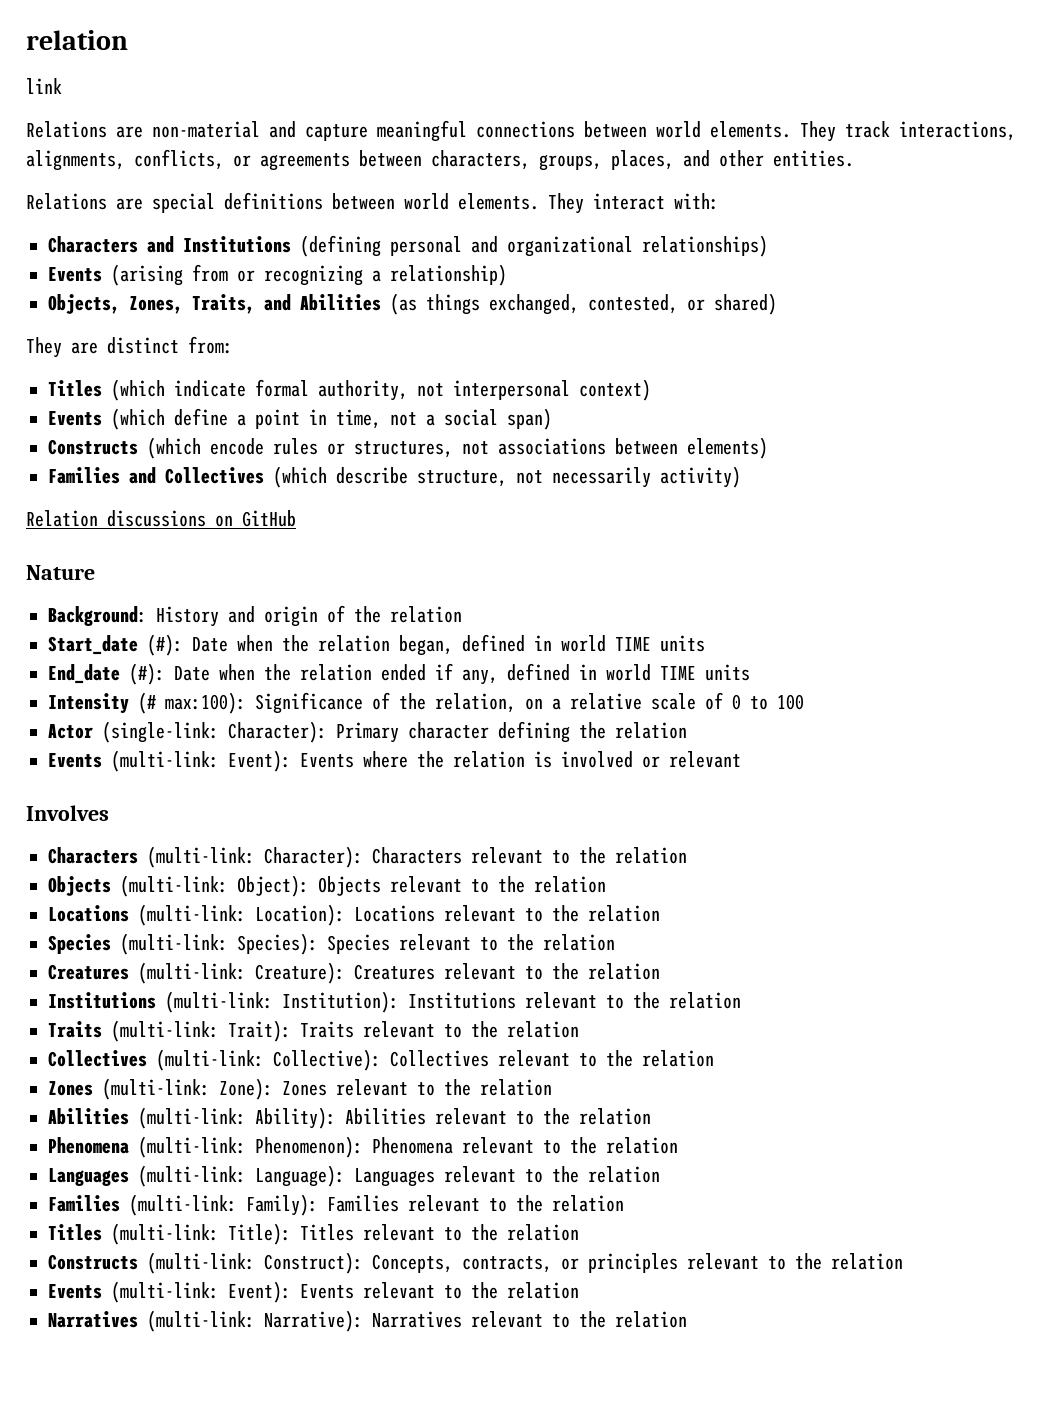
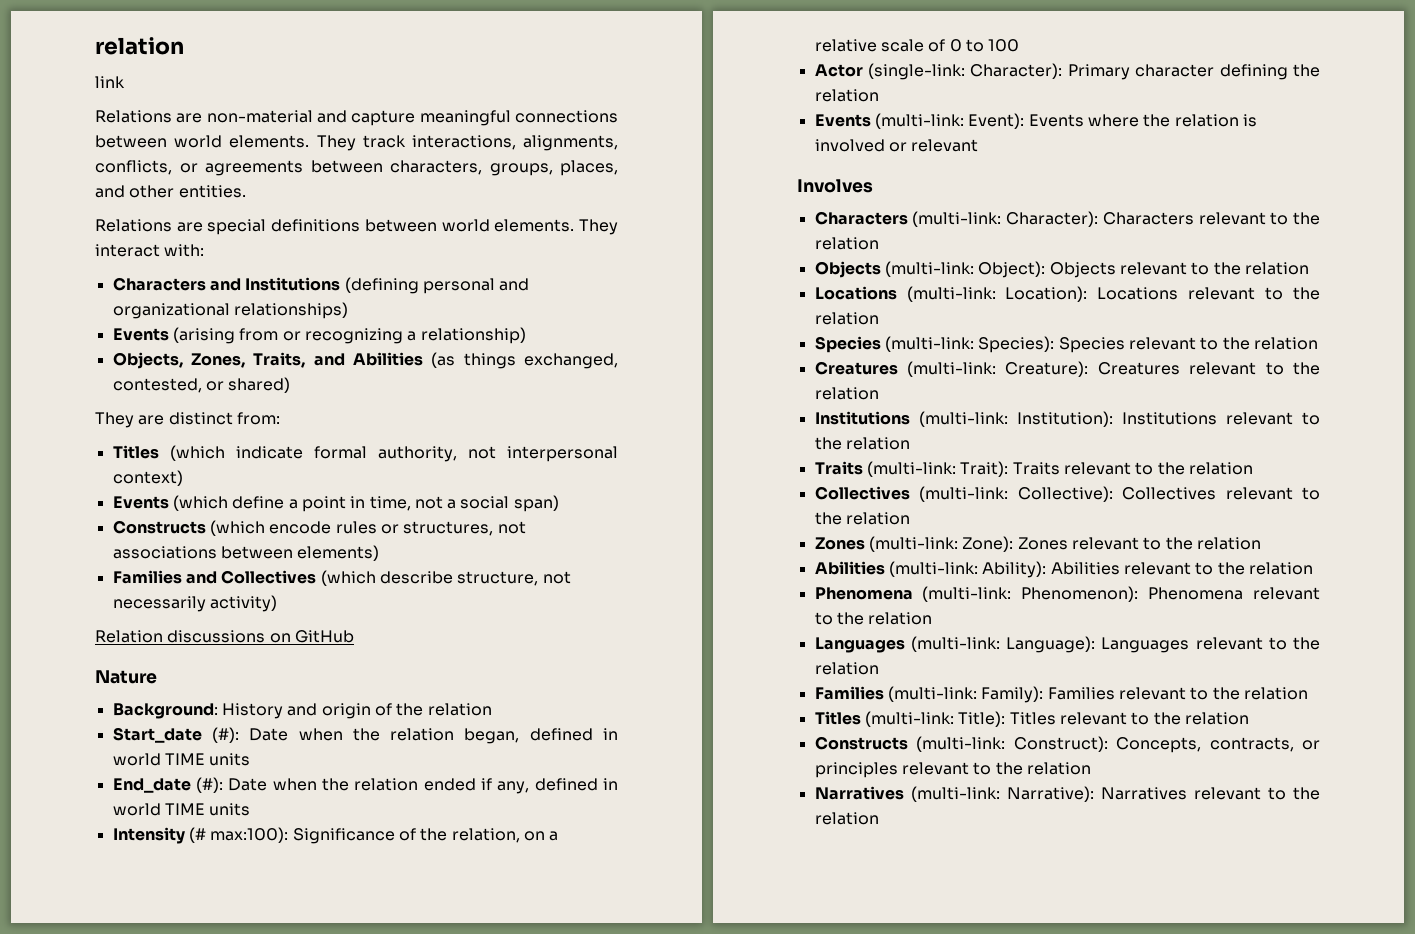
- Events (multi-link: Event): Events relevant to the relation

